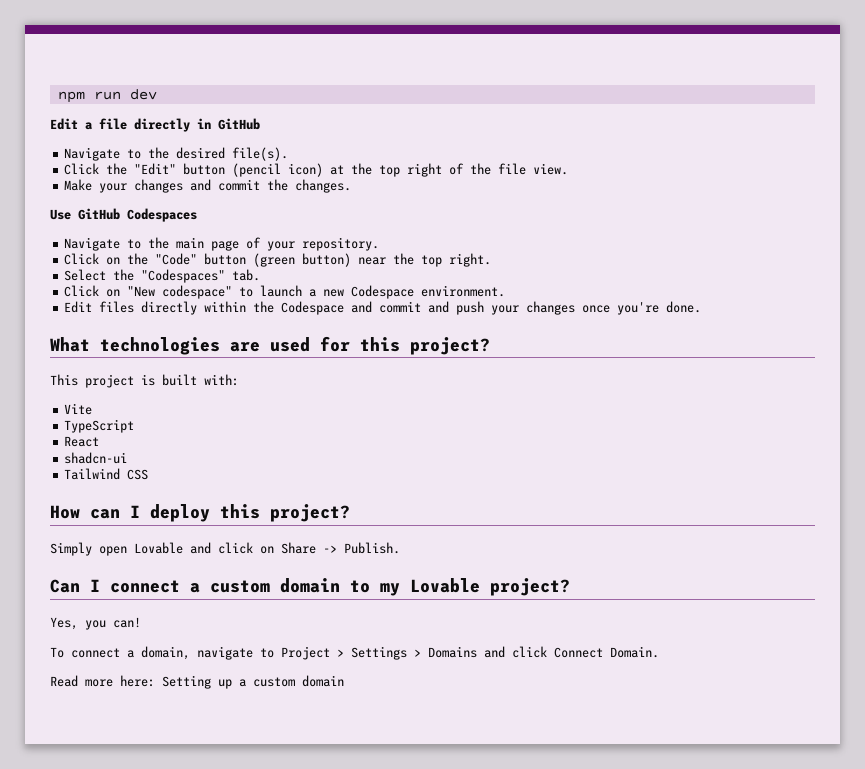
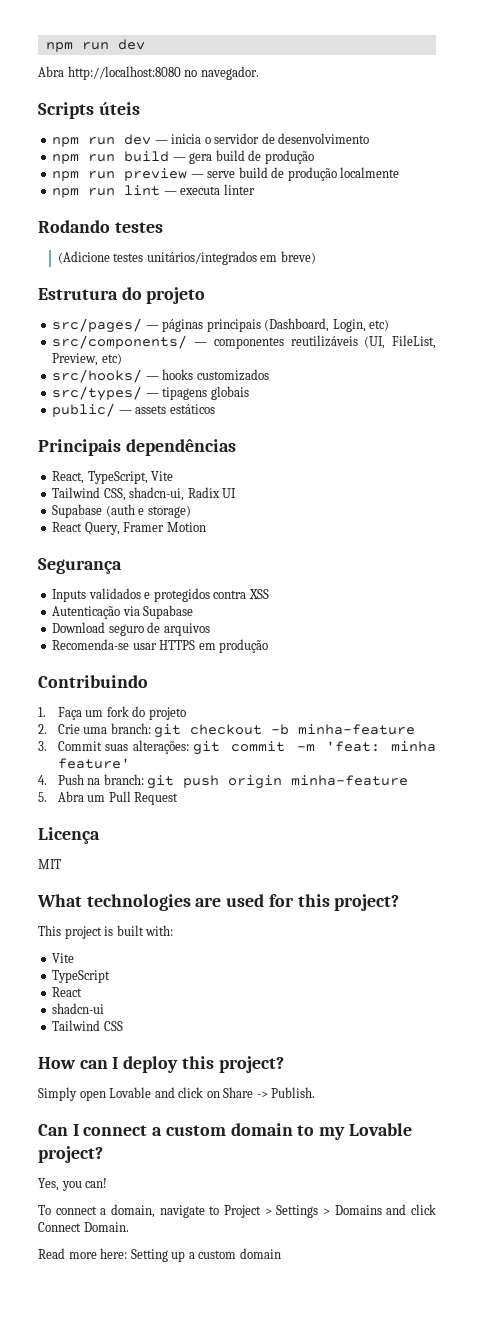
- Edit a file directly in GitHub
- Navigate to the desired file(s).
- Click the "Edit" button (pencil icon) at the top right of the file view.
- Make your changes and commit the changes.
- Use GitHub Codespaces
- Navigate to the main page of your repository.
- Click on the "Code" button (green button) near the top right.
- Select the "Codespaces" tab.
- Click on "New codespace" to launch a new Codespace environment.
- Edit files directly within the Codespace and commit and push your changes once you're done.
+ Abra http://localhost:8080 no navegador.
+ Scripts úteis
+ npm run dev — inicia o servidor de desenvolvimento
+ npm run build — gera build de produção
+ npm run preview — serve build de produção localmente
+ npm run lint — executa linter
+ Rodando testes
+ (Adicione testes unitários/integrados em breve)
+ Estrutura do projeto
+ src/pages/ — páginas principais (Dashboard, Login, etc)
+ src/components/ — componentes reutilizáveis (UI, FileList, Preview, etc)
+ src/hooks/ — hooks customizados
+ src/types/ — tipagens globais
+ public/ — assets estáticos
+ Principais dependências
+ React, TypeScript, Vite
+ Tailwind CSS, shadcn-ui, Radix UI
+ Supabase (auth e storage)
+ React Query, Framer Motion
+ Segurança
+ Inputs validados e protegidos contra XSS
+ Autenticação via Supabase
+ Download seguro de arquivos
+ Recomenda-se usar HTTPS em produção
+ Contribuindo
+ 1. Faça um fork do projeto
+ 2. Crie uma branch: git checkout -b minha-feature
+ 3. Commit suas alterações: git commit -m 'feat: minha feature'
+ 4. Push na branch: git push origin minha-feature
+ 5. Abra um Pull Request
+ Licença
+ MIT

